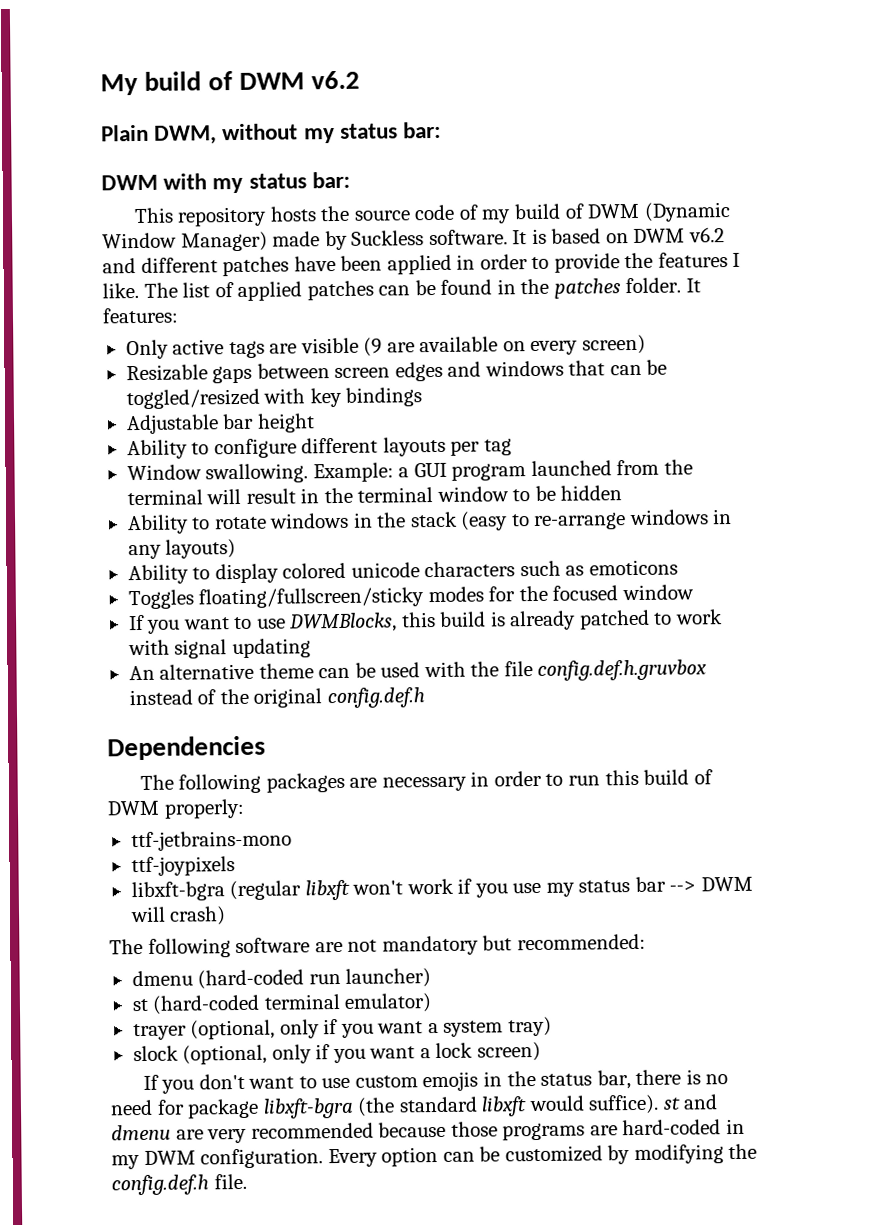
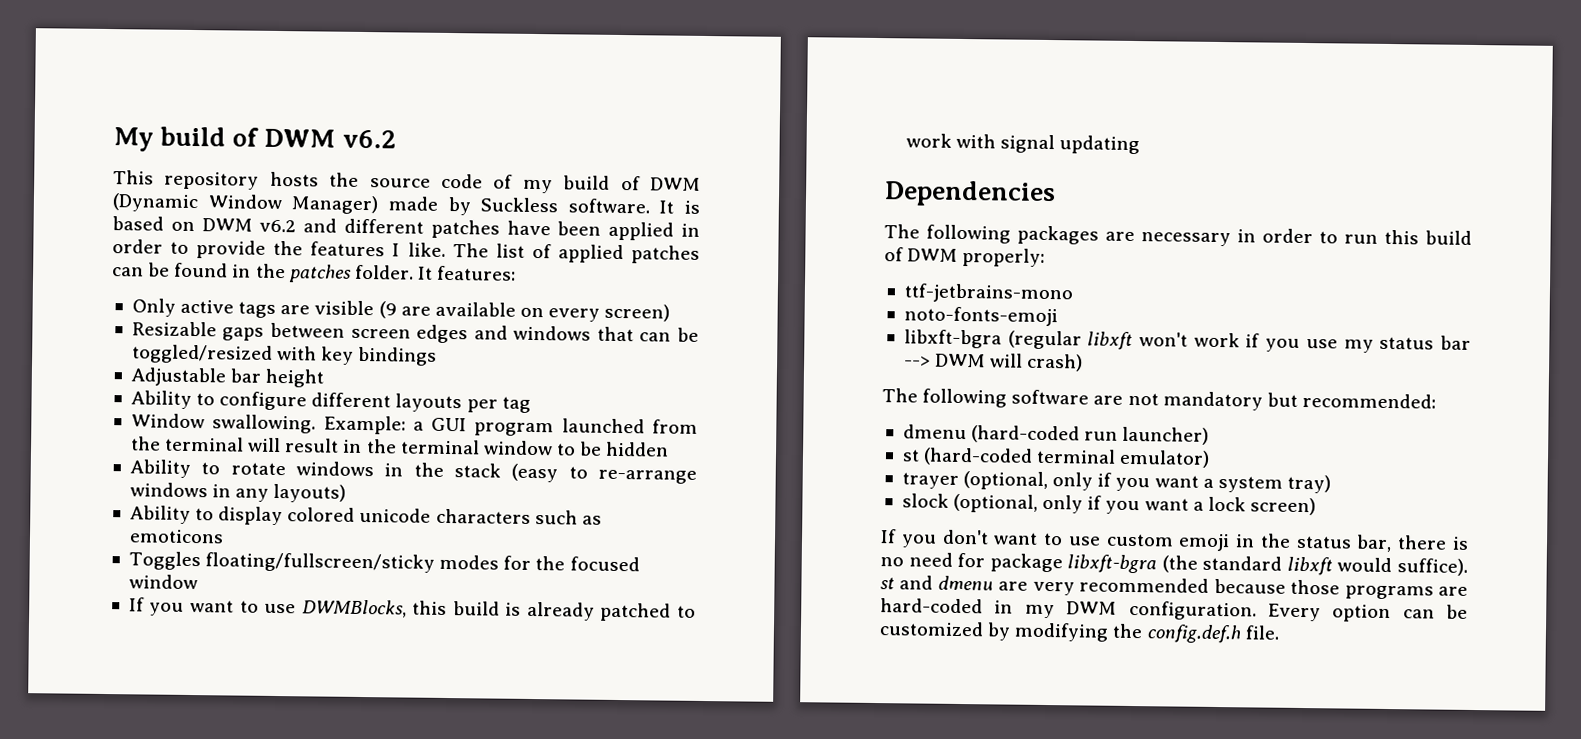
- Plain DWM, without my status bar:
- DWM with my status bar:
- An alternative theme can be used with the file config.def.h.gruvbox instead of the original config.def.h
- ttf-joypixels
+ noto-fonts-emoji
- If you don't want to use custom emojis in the status bar, there is no need for package libxft-bgra (the standard libxft would suffice). st and dmenu are very recommended because those programs are hard-coded in my DWM configuration.
+ If you don't want to use custom emoji in the status bar, there is no need for package libxft-bgra (the standard libxft would suffice). st and dmenu are very recommended because those programs are hard-coded in my DWM configuration.

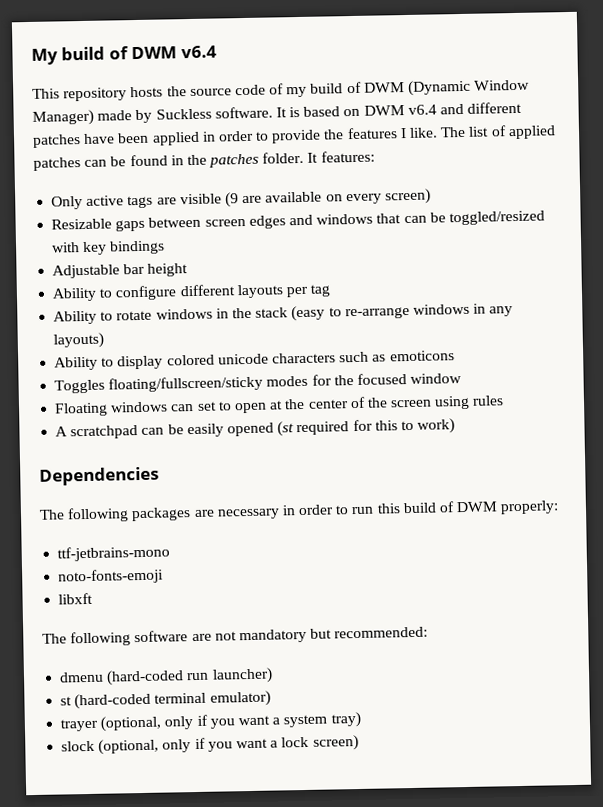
- My build of DWM v6.2
+ My build of DWM v6.4
- It is based on DWM v6.2 and different patches have been applied in order to provide the features I like.
+ It is based on DWM v6.4 and different patches have been applied in order to provide the features I like.
- Window swallowing. Example: a GUI program launched from the terminal will result in the terminal window to be hidden
- If you want to use DWMBlocks, this build is already patched to work with signal updating
+ Floating windows can set to open at the center of the screen using rules
+ A scratchpad can be easily opened (st required for this to work)
- libxft-bgra (regular libxft won't work if you use my status bar --> DWM will crash)
+ libxft
- If you don't want to use custom emoji in the status bar, there is no need for package libxft-bgra (the standard libxft would suffice). st and dmenu are very recommended because those programs are hard-coded in my DWM configuration. Every option can be customized by modifying the config.def.h file.

